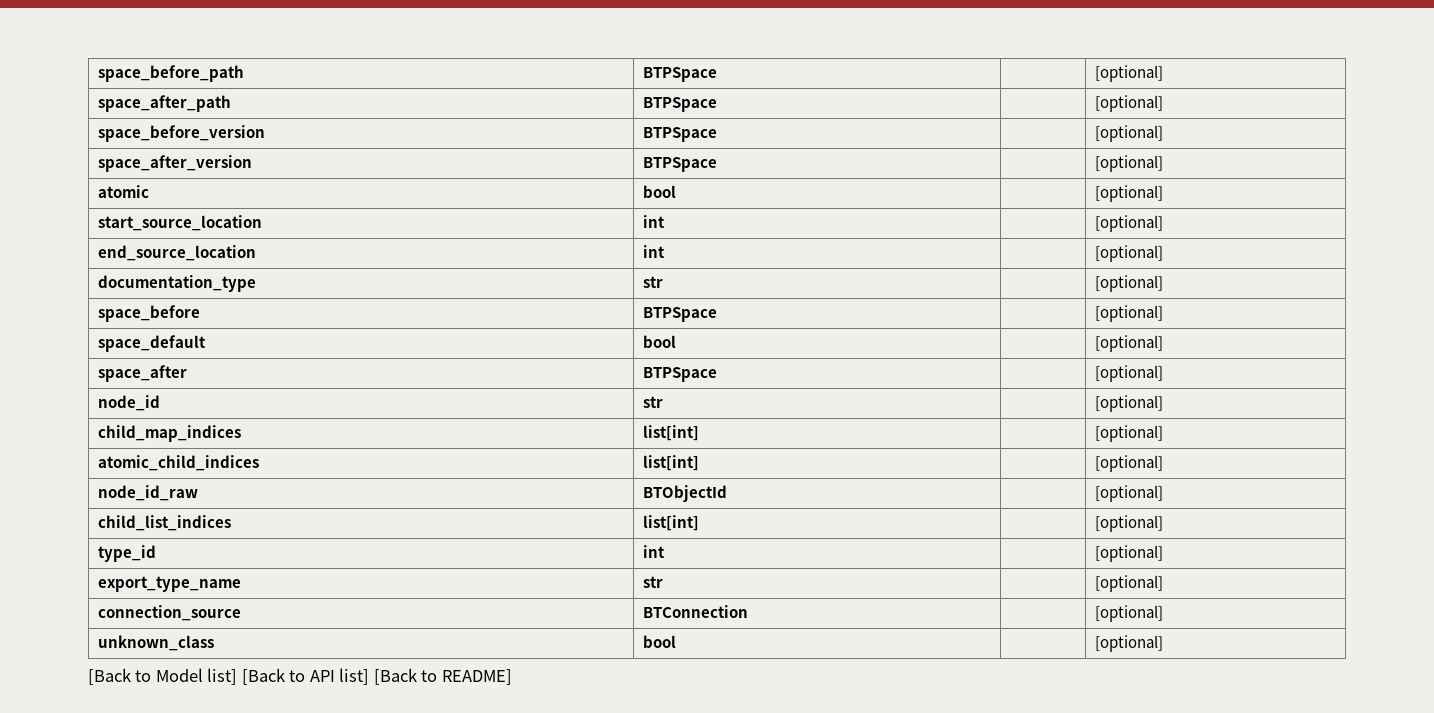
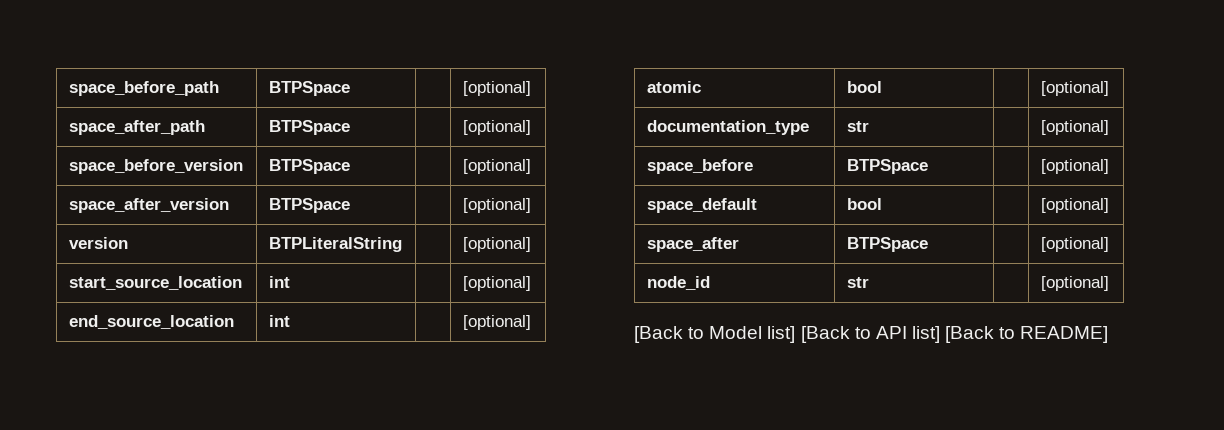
- atomic | bool | | [optional]
+ version | BTPLiteralString | | [optional]
+ atomic | bool | | [optional]
- child_map_indices | list[int] | | [optional]
- atomic_child_indices | list[int] | | [optional]
- node_id_raw | BTObjectId | | [optional]
- child_list_indices | list[int] | | [optional]
- type_id | int | | [optional]
- export_type_name | str | | [optional]
- connection_source | BTConnection | | [optional]
- unknown_class | bool | | [optional]

